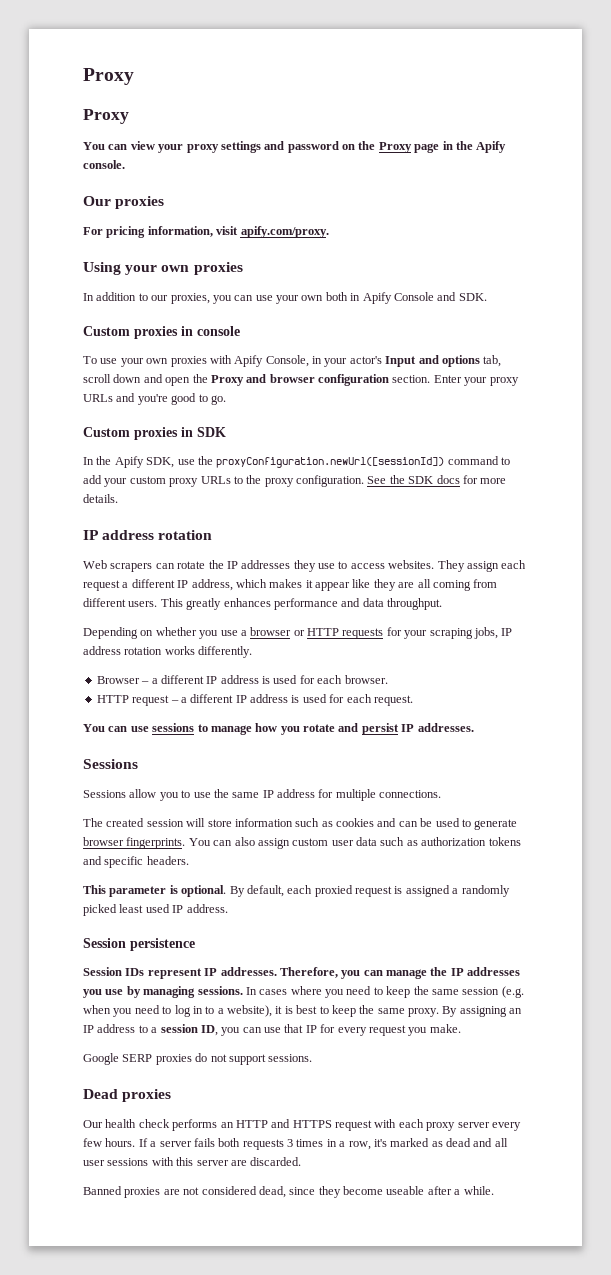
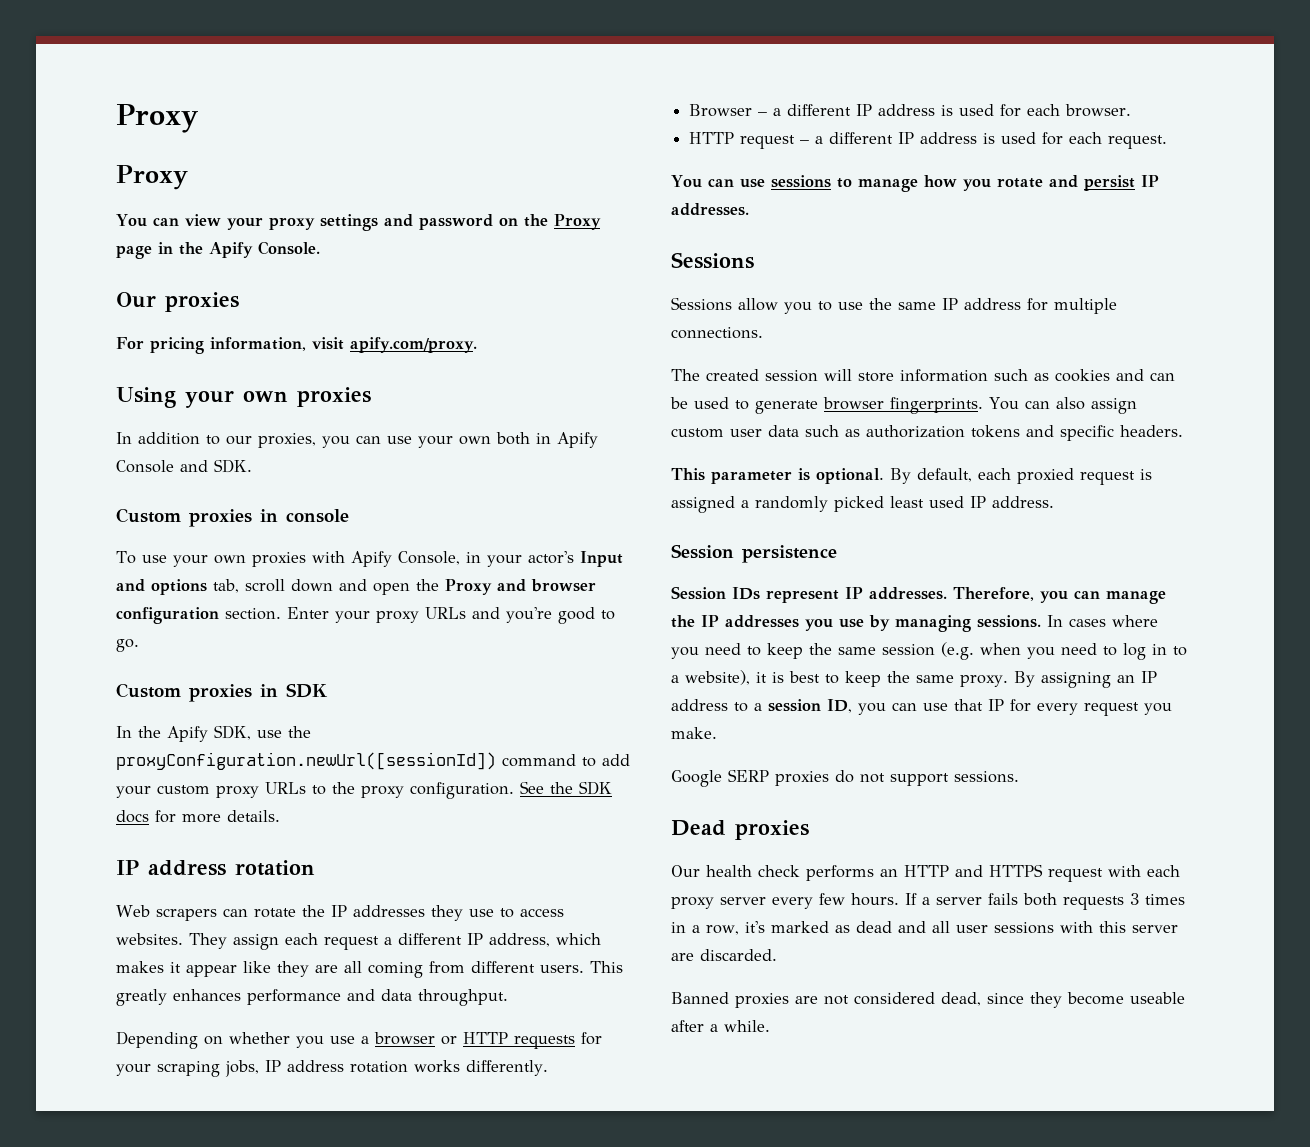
- You can view your proxy settings and password on the Proxy page in the Apify console.
+ You can view your proxy settings and password on the Proxy page in the Apify Console.

